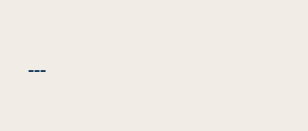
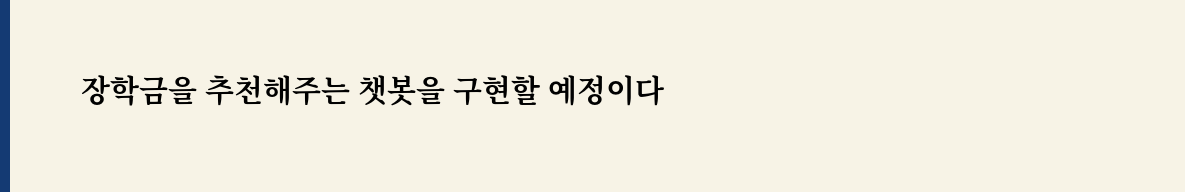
- ---
+ 장학금을 추천해주는 챗봇을 구현할 예정이다

